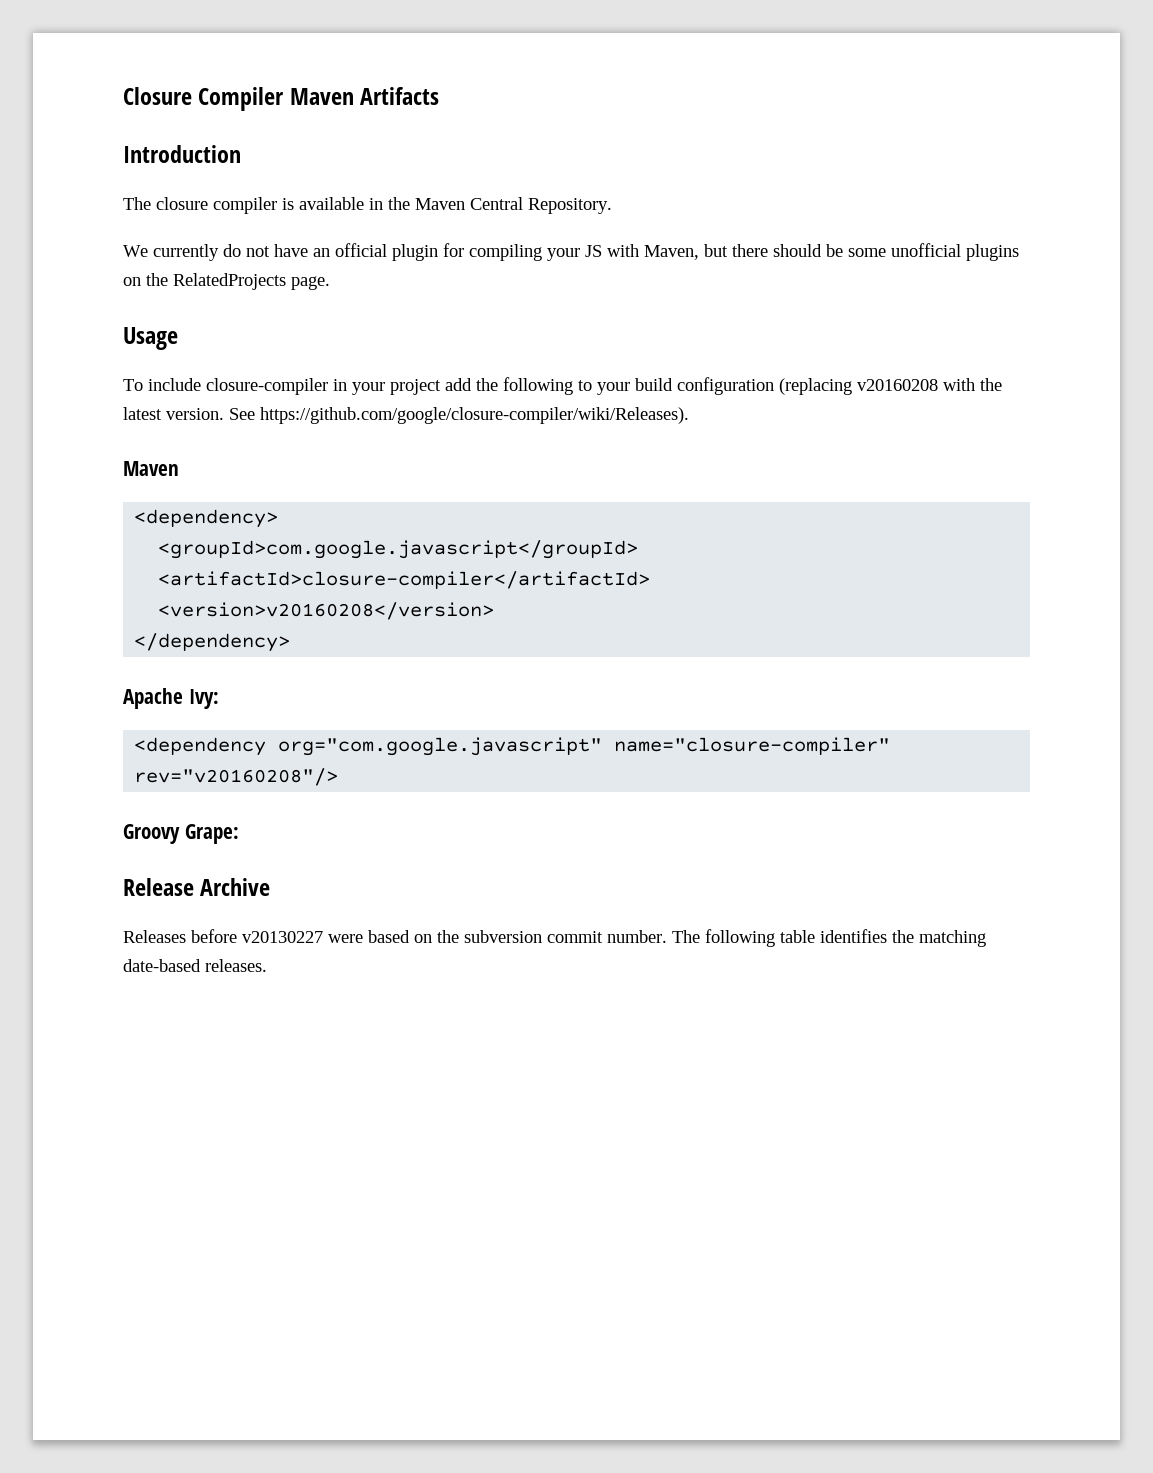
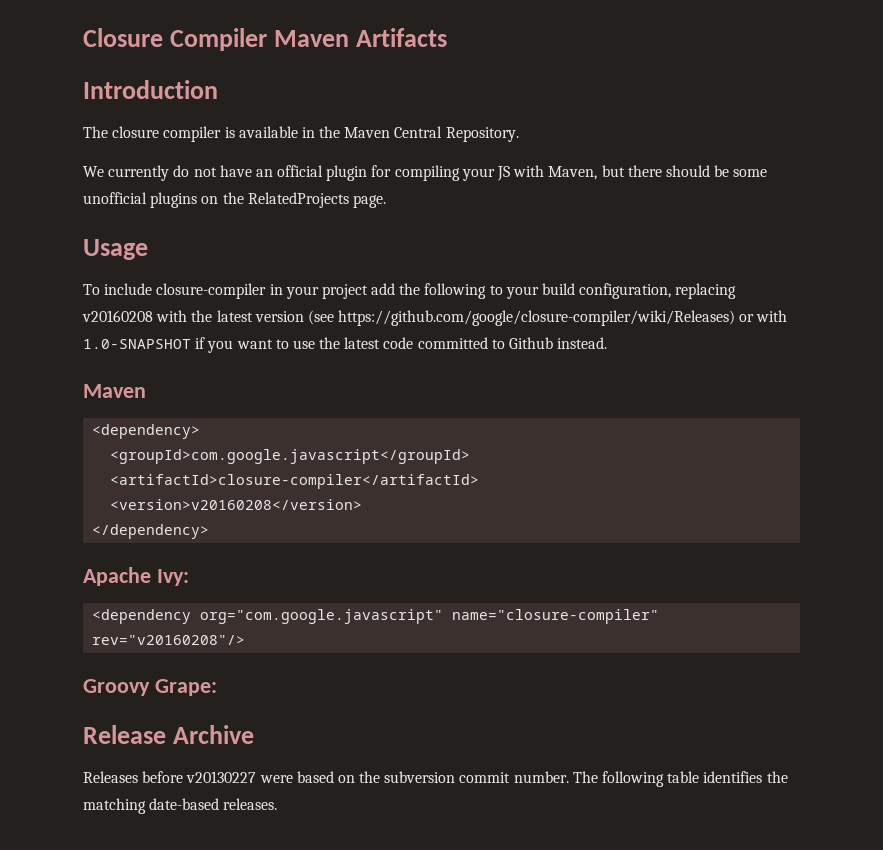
- To include closure-compiler in your project add the following to your build configuration (replacing v20160208 with the latest version. See https://github.com/google/closure-compiler/wiki/Releases).
+ To include closure-compiler in your project add the following to your build configuration, replacing v20160208 with the latest version (see https://github.com/google/closure-compiler/wiki/Releases) or with 1.0-SNAPSHOT if you want to use the latest code committed to Github instead.

